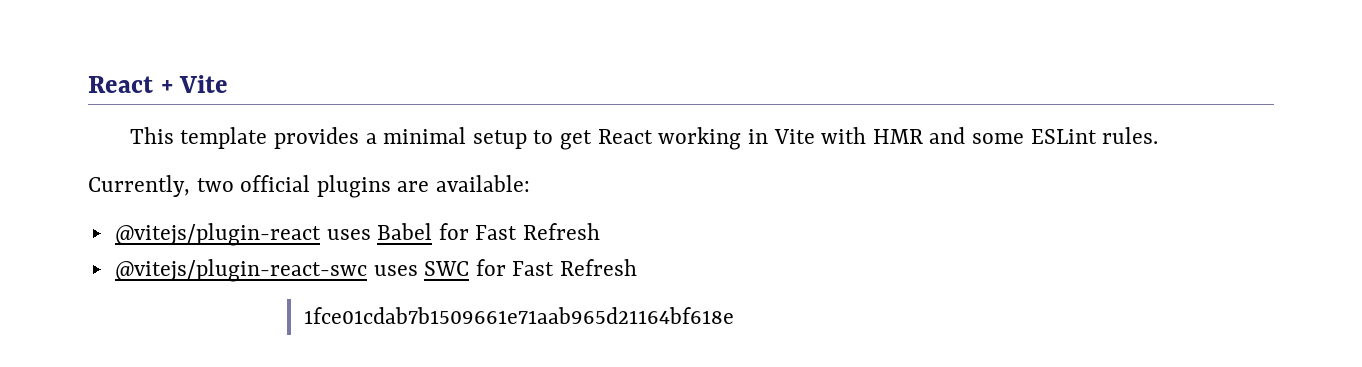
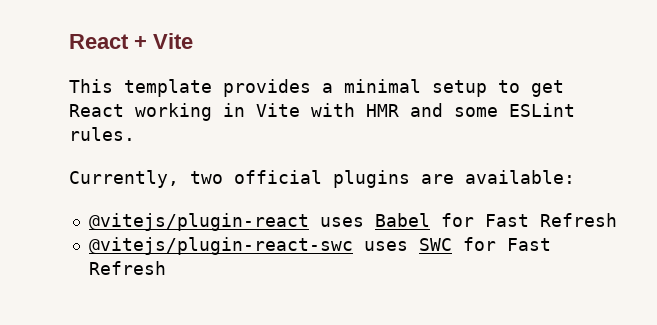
- 1fce01cdab7b1509661e71aab965d21164bf618e

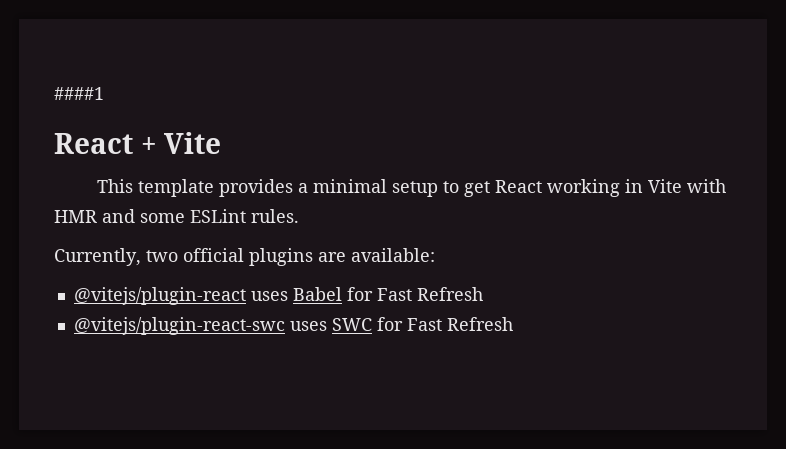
+ ####1

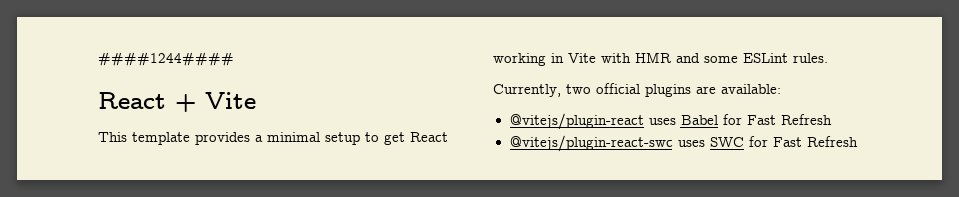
- ####1
+ ####1244####

